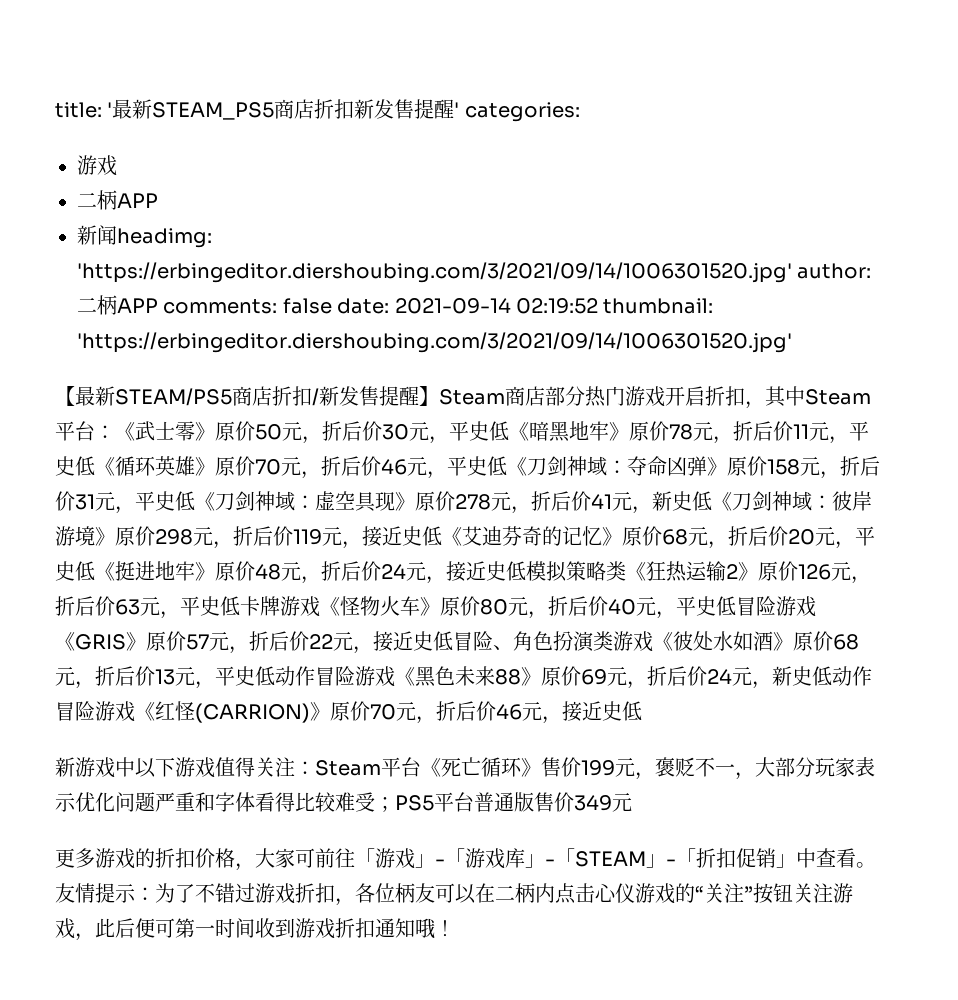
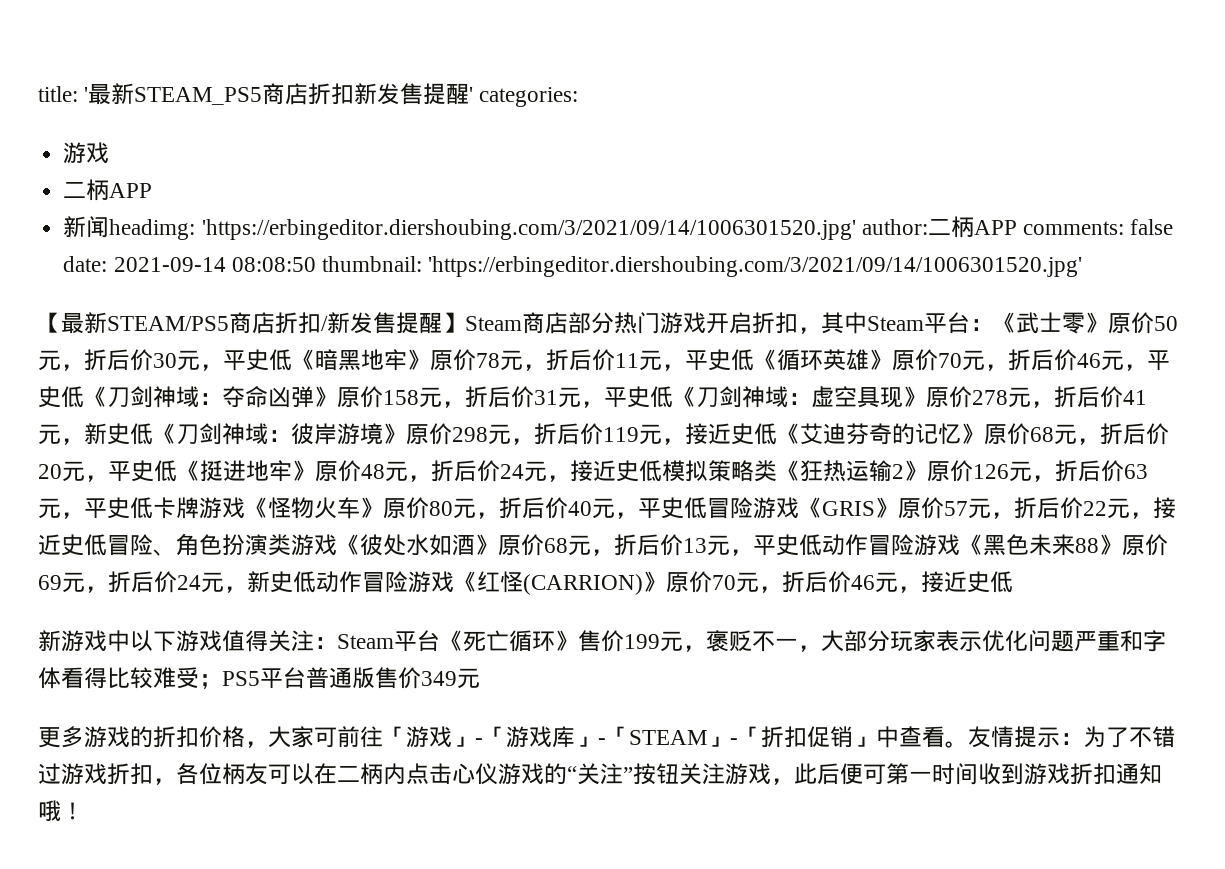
- 新闻headimg: 'https://erbingeditor.diershoubing.com/3/2021/09/14/1006301520.jpg' author:二柄APP comments: false date: 2021-09-14 02:19:52 thumbnail: 'https://erbingeditor.diershoubing.com/3/2021/09/14/1006301520.jpg'
+ 新闻headimg: 'https://erbingeditor.diershoubing.com/3/2021/09/14/1006301520.jpg' author:二柄APP comments: false date: 2021-09-14 08:08:50 thumbnail: 'https://erbingeditor.diershoubing.com/3/2021/09/14/1006301520.jpg'

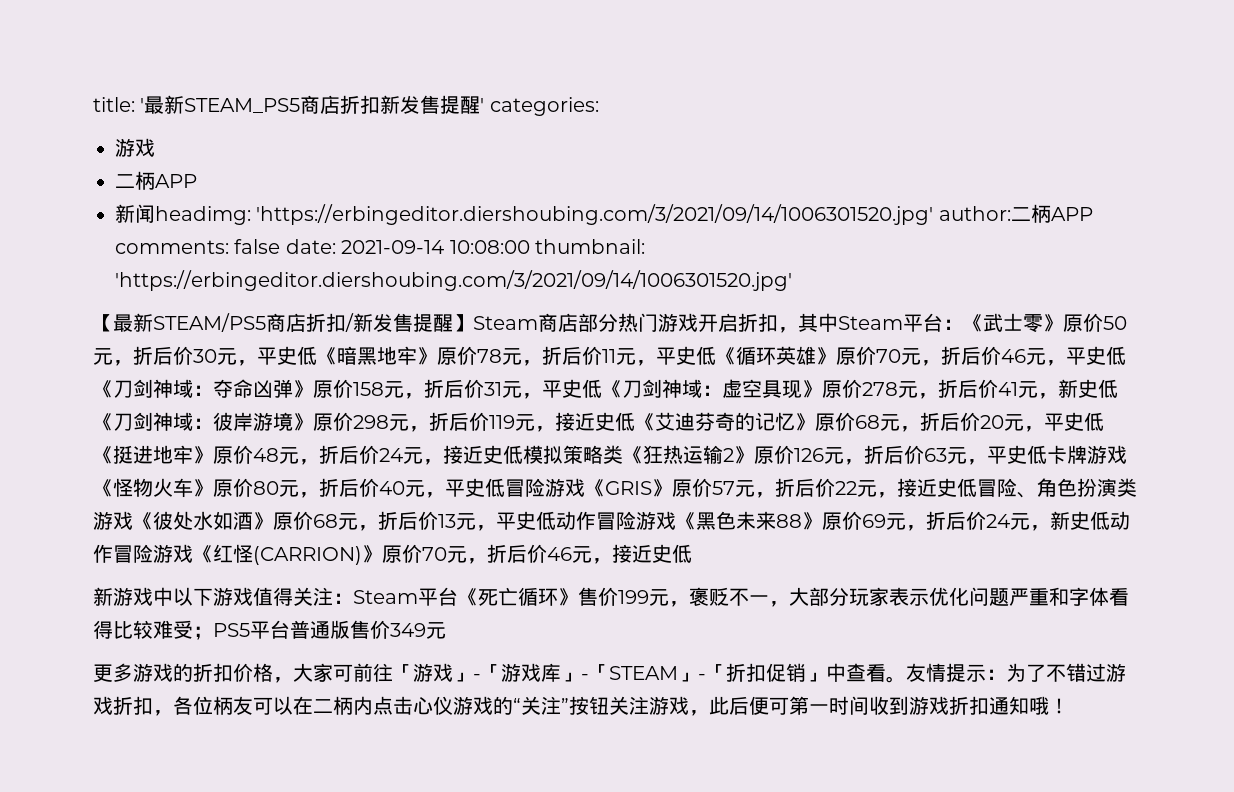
- 新闻headimg: 'https://erbingeditor.diershoubing.com/3/2021/09/14/1006301520.jpg' author:二柄APP comments: false date: 2021-09-14 08:08:50 thumbnail: 'https://erbingeditor.diershoubing.com/3/2021/09/14/1006301520.jpg'
+ 新闻headimg: 'https://erbingeditor.diershoubing.com/3/2021/09/14/1006301520.jpg' author:二柄APP comments: false date: 2021-09-14 10:08:00 thumbnail: 'https://erbingeditor.diershoubing.com/3/2021/09/14/1006301520.jpg'

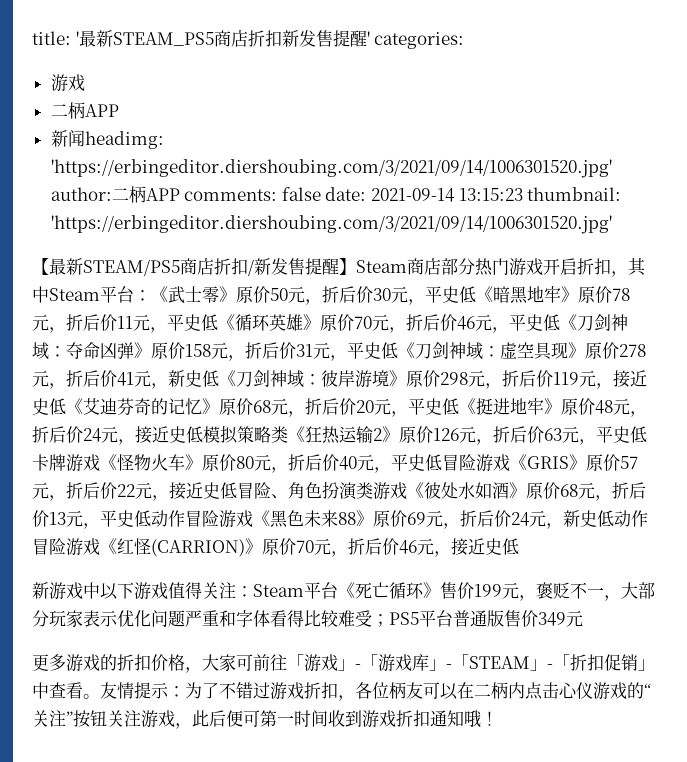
- 新闻headimg: 'https://erbingeditor.diershoubing.com/3/2021/09/14/1006301520.jpg' author:二柄APP comments: false date: 2021-09-14 10:08:00 thumbnail: 'https://erbingeditor.diershoubing.com/3/2021/09/14/1006301520.jpg'
+ 新闻headimg: 'https://erbingeditor.diershoubing.com/3/2021/09/14/1006301520.jpg' author:二柄APP comments: false date: 2021-09-14 13:15:23 thumbnail: 'https://erbingeditor.diershoubing.com/3/2021/09/14/1006301520.jpg'

